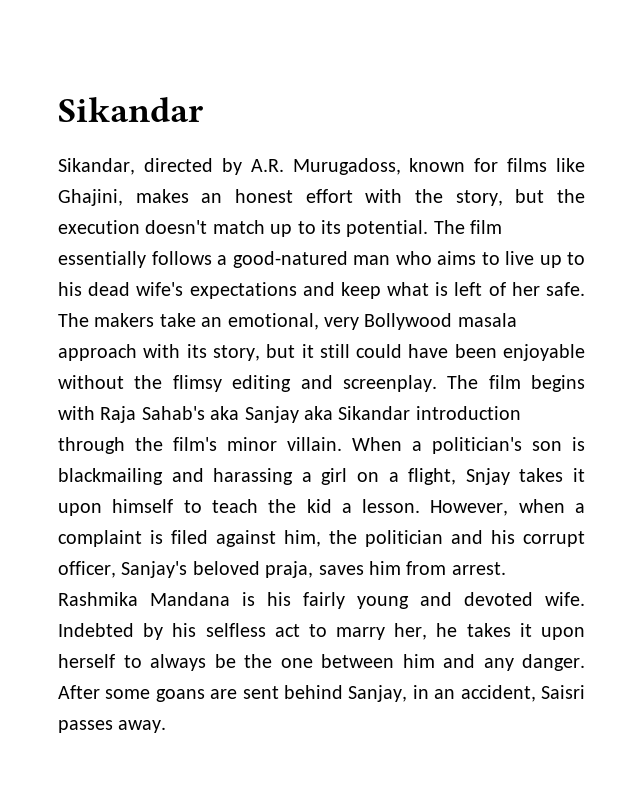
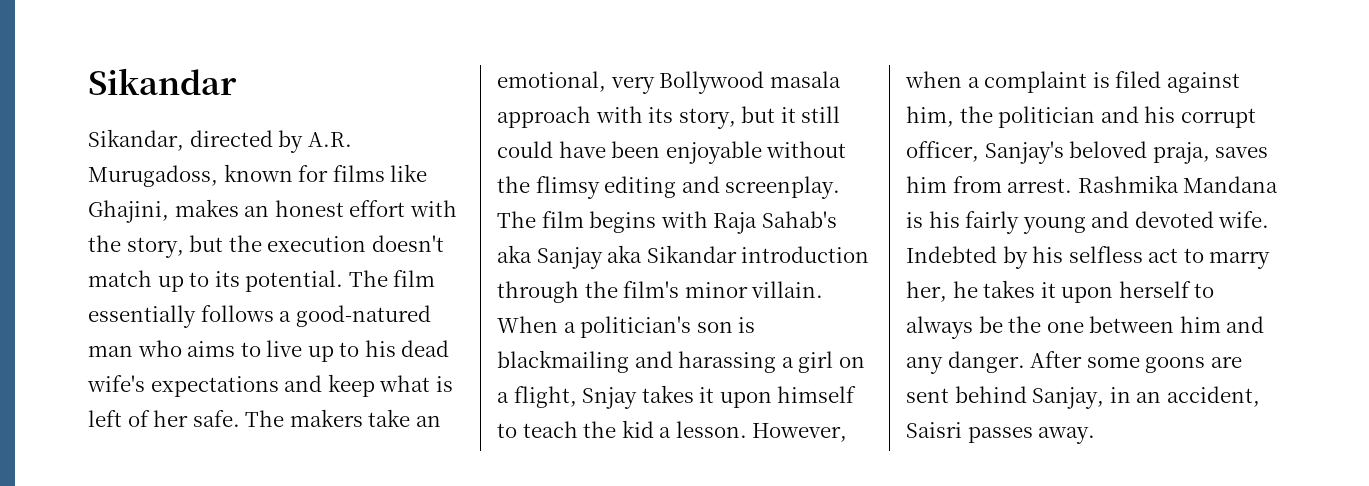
- After some goans are sent behind Sanjay, in an accident, Saisri passes away.
+ After some goons are sent behind Sanjay, in an accident, Saisri passes away.

